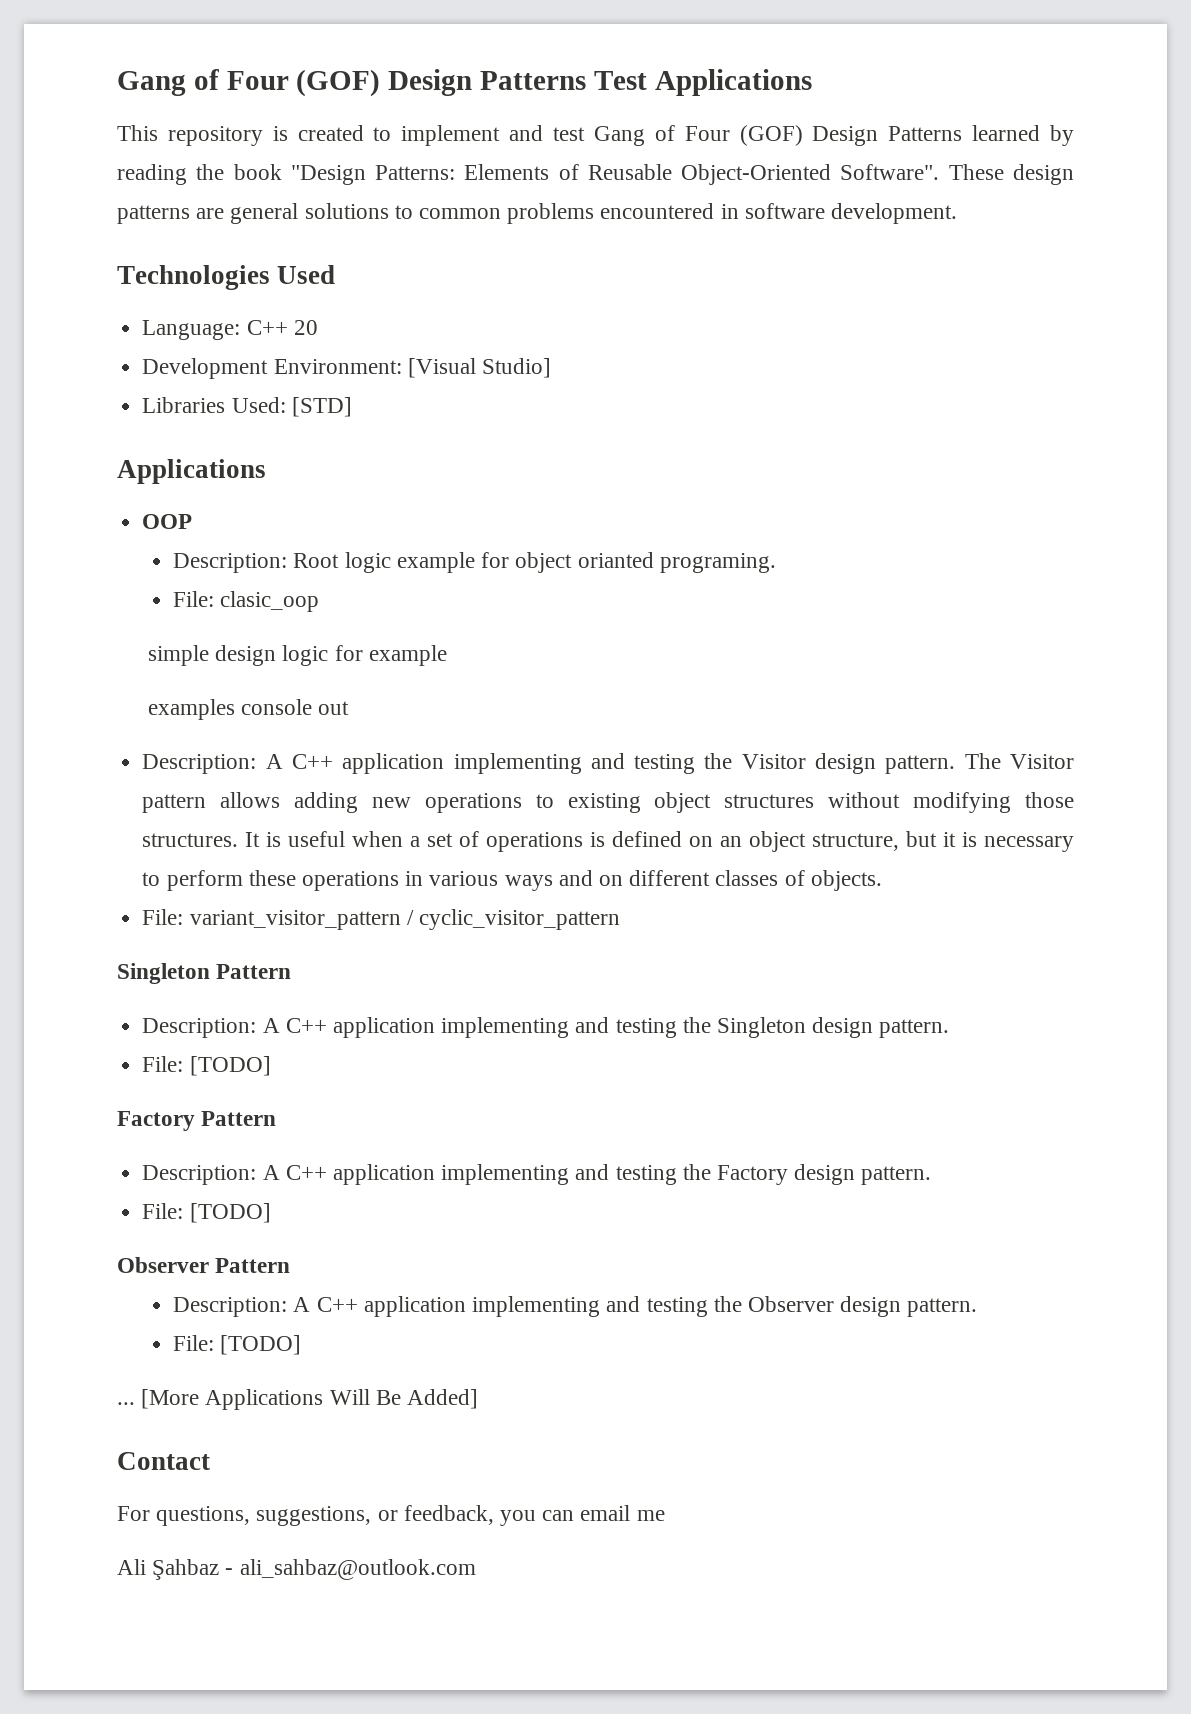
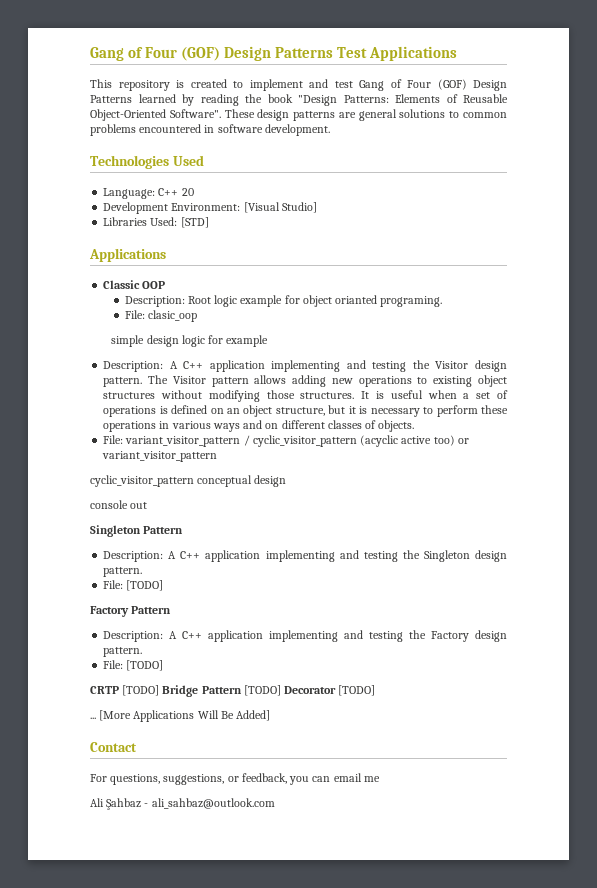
- OOP
+ Classic OOP
- examples console out
- File: variant_visitor_pattern / cyclic_visitor_pattern
+ File: variant_visitor_pattern / cyclic_visitor_pattern (acyclic active too) or variant_visitor_pattern
+ cyclic_visitor_pattern conceptual design
+ console out
- Observer Pattern
- Description: A C++ application implementing and testing the Observer design pattern.
- File: [TODO]
+ CRTP [TODO] Bridge Pattern [TODO] Decorator [TODO]

